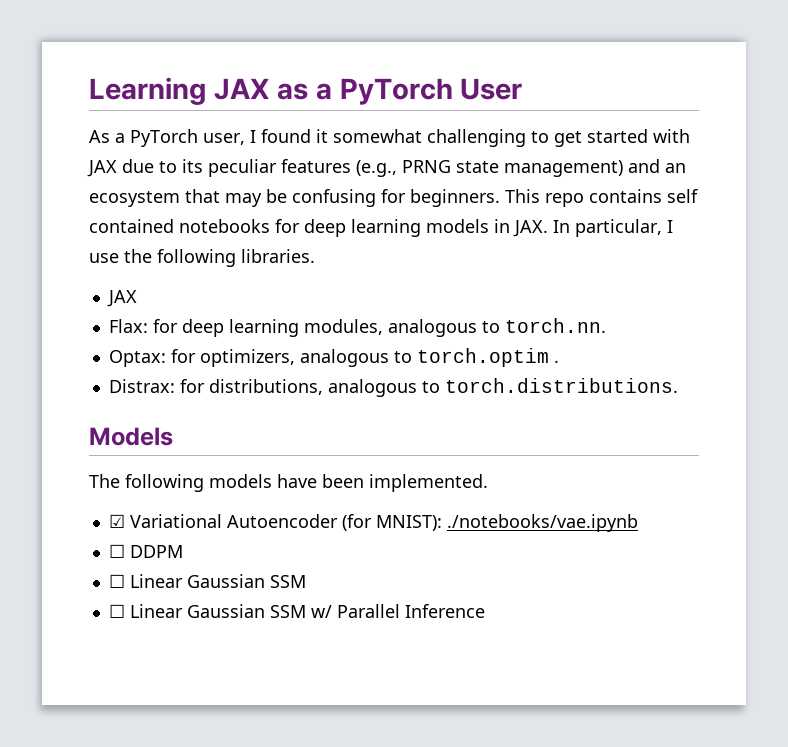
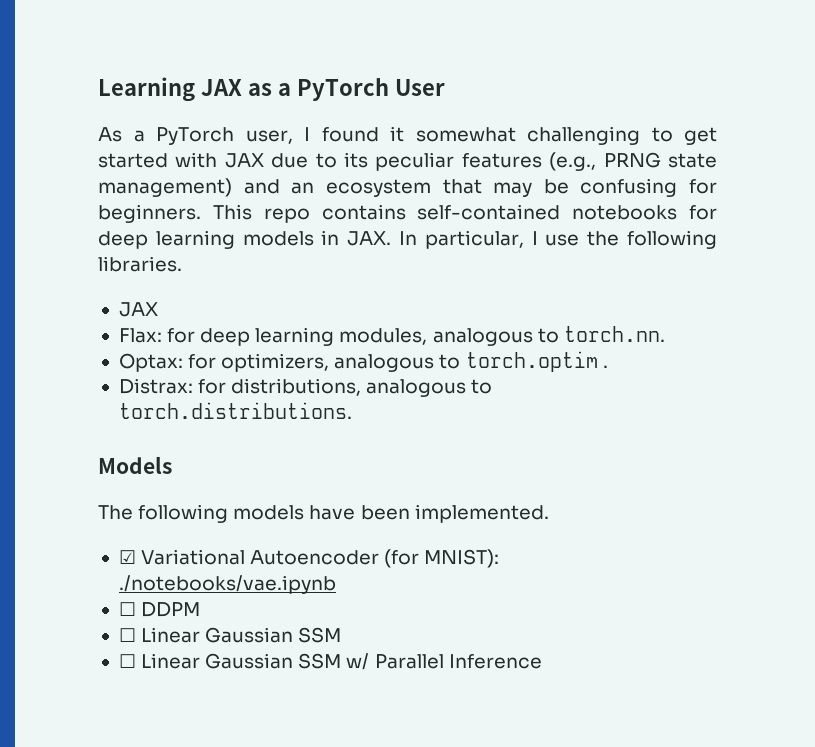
- This repo contains self contained notebooks for deep learning models in JAX. In particular, I use the following libraries.
+ This repo contains self-contained notebooks for deep learning models in JAX. In particular, I use the following libraries.

